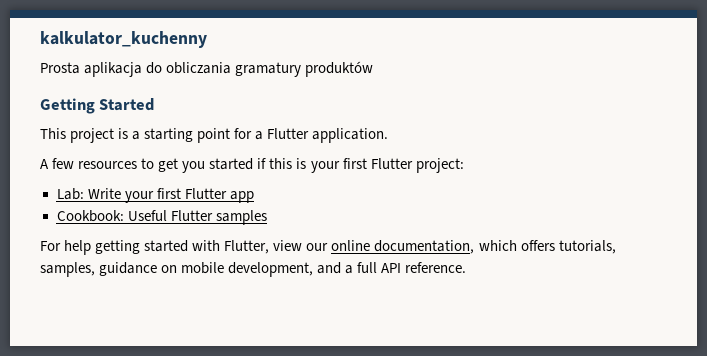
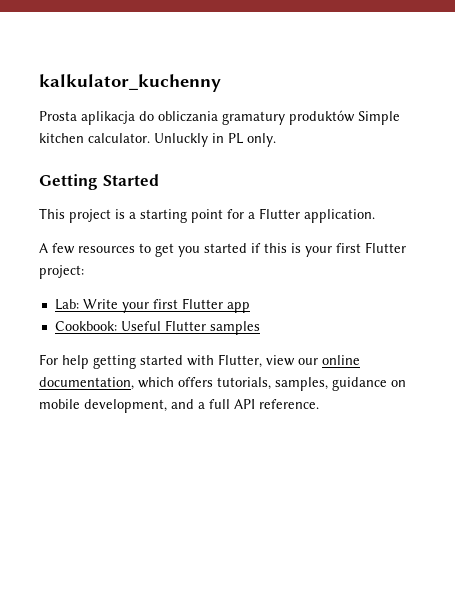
- Prosta aplikacja do obliczania gramatury produktów
+ Prosta aplikacja do obliczania gramatury produktów Simple kitchen calculator. Unluckly in PL only.

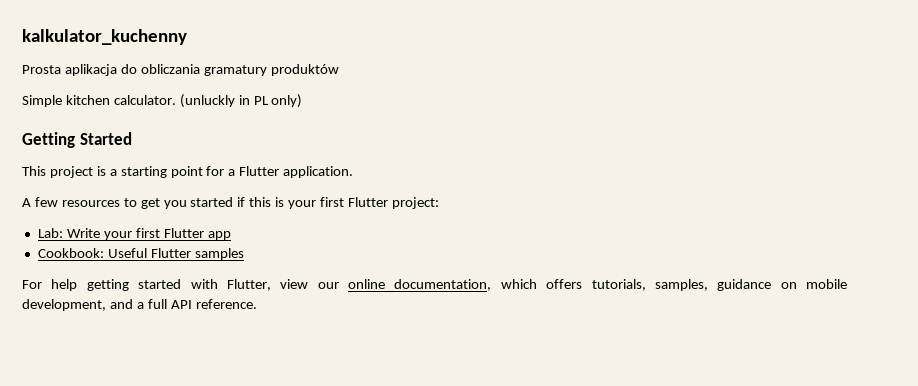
- Prosta aplikacja do obliczania gramatury produktów Simple kitchen calculator.
+ Prosta aplikacja do obliczania gramatury produktów
+ Simple kitchen calculator.
- Unluckly in PL only.
+ (unluckly in PL only)

